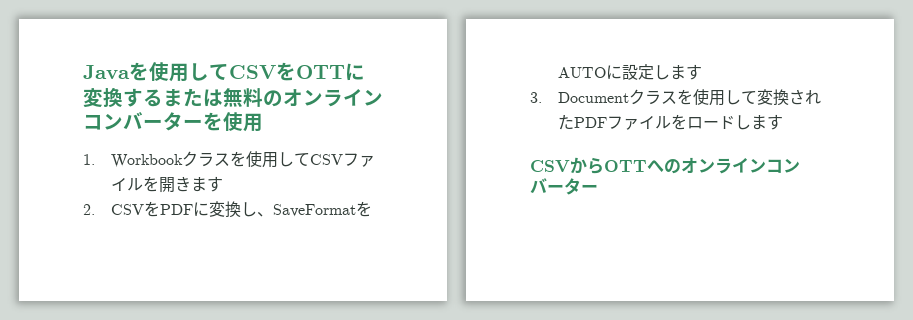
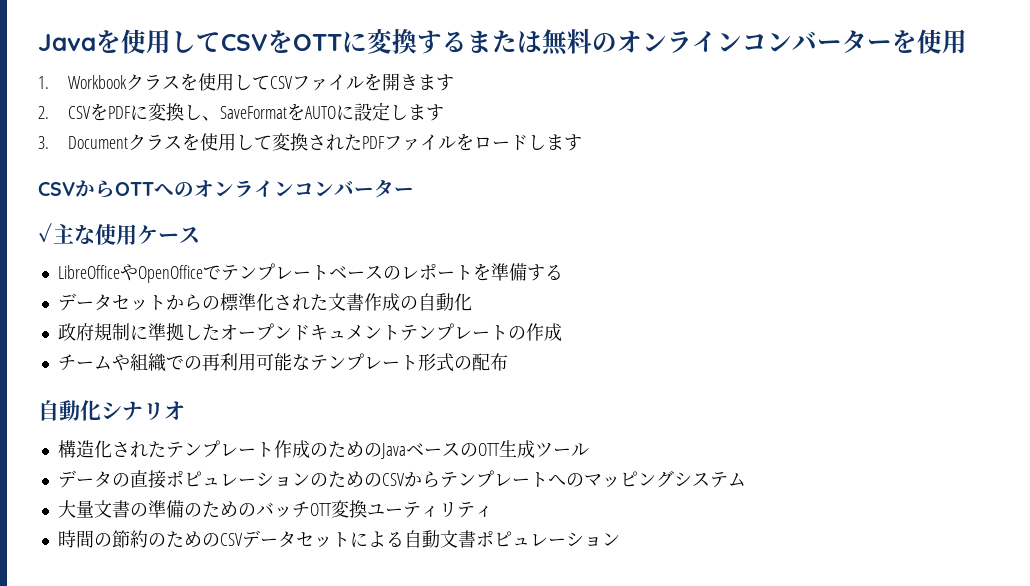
+ ✓主な使用ケース
+ LibreOfficeやOpenOfficeでテンプレートベースのレポートを準備する
+ データセットからの標準化された文書作成の自動化
+ 政府規制に準拠したオープンドキュメントテンプレートの作成
+ チームや組織での再利用可能なテンプレート形式の配布
+ 自動化シナリオ
+ 構造化されたテンプレート作成のためのJavaベースのOTT生成ツール
+ データの直接ポピュレーションのためのCSVからテンプレートへのマッピングシステム
+ 大量文書の準備のためのバッチOTT変換ユーティリティ
+ 時間の節約のためのCSVデータセットによる自動文書ポピュレーション

